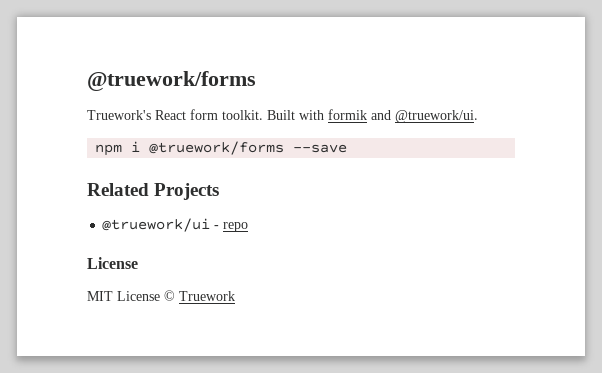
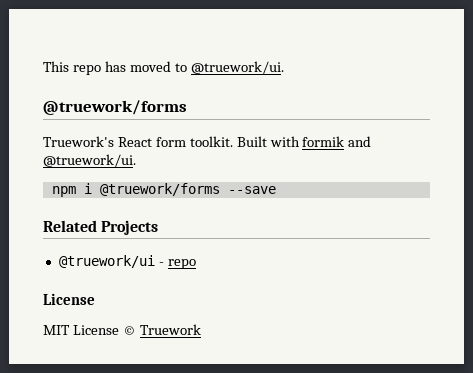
+ This repo has moved to @truework/ui.

